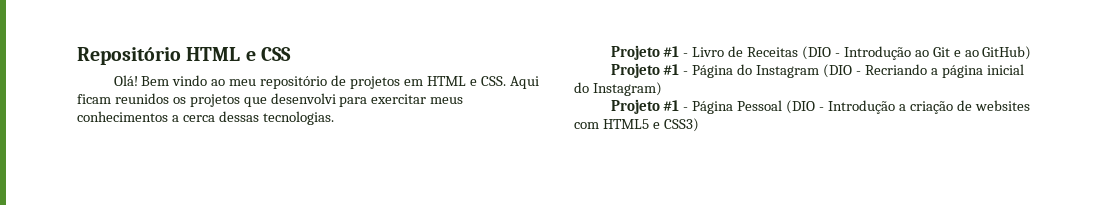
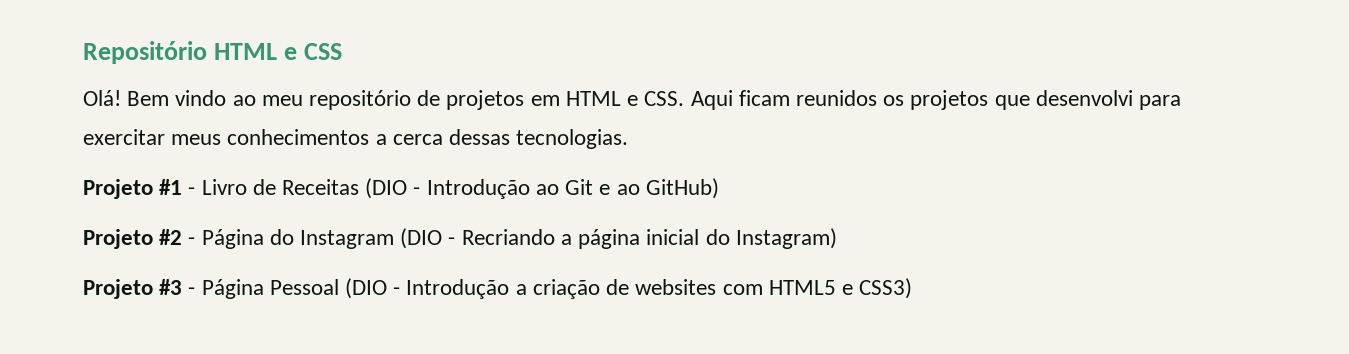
- Projeto #1 - Página do Instagram (DIO - Recriando a página inicial do Instagram)
+ Projeto #2 - Página do Instagram (DIO - Recriando a página inicial do Instagram)
- Projeto #1 - Página Pessoal (DIO - Introdução a criação de websites com HTML5 e CSS3)
+ Projeto #3 - Página Pessoal (DIO - Introdução a criação de websites com HTML5 e CSS3)

